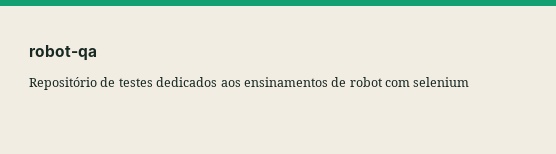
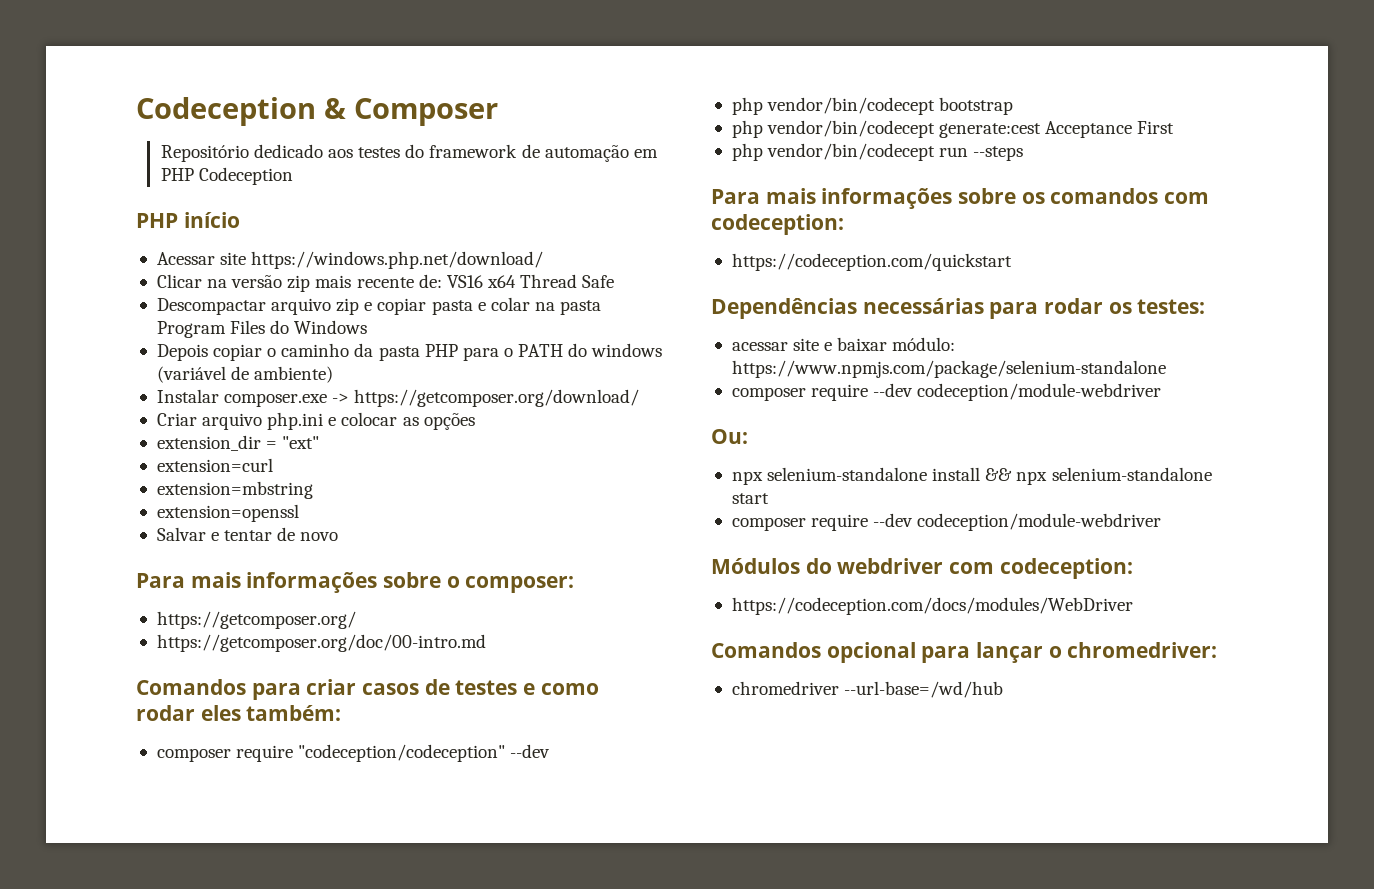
- robot-qa
- Repositório de testes dedicados aos ensinamentos de robot com selenium
+ Codeception & Composer
+ Repositório dedicado aos testes do framework de automação em PHP Codeception
+ PHP início
+ Acessar site https://windows.php.net/download/
+ Clicar na versão zip mais recente de: VS16 x64 Thread Safe
+ Descompactar arquivo zip e copiar pasta e colar na pasta Program Files do Windows
+ Depois copiar o caminho da pasta PHP para o PATH do windows (variável de ambiente)
+ Instalar composer.exe -> https://getcomposer.org/download/
+ Criar arquivo php.ini e colocar as opções
+ extension_dir = "ext"
+ extension=curl
+ extension=mbstring
+ extension=openssl
+ Salvar e tentar de novo
+ Para mais informações sobre o composer:
+ https://getcomposer.org/
+ https://getcomposer.org/doc/00-intro.md
+ Comandos para criar casos de testes e como rodar eles também:
+ composer require "codeception/codeception" --dev
+ php vendor/bin/codecept bootstrap
+ php vendor/bin/codecept generate:cest Acceptance First
+ php vendor/bin/codecept run --steps
+ Para mais informações sobre os comandos com codeception:
+ https://codeception.com/quickstart
+ Dependências necessárias para rodar os testes:
+ acessar site e baixar módulo: https://www.npmjs.com/package/selenium-standalone
+ composer require --dev codeception/module-webdriver
+ Ou:
+ npx selenium-standalone install && npx selenium-standalone start
+ composer require --dev codeception/module-webdriver
+ Módulos do webdriver com codeception:
+ https://codeception.com/docs/modules/WebDriver
+ Comandos opcional para lançar o chromedriver:
+ chromedriver --url-base=/wd/hub

